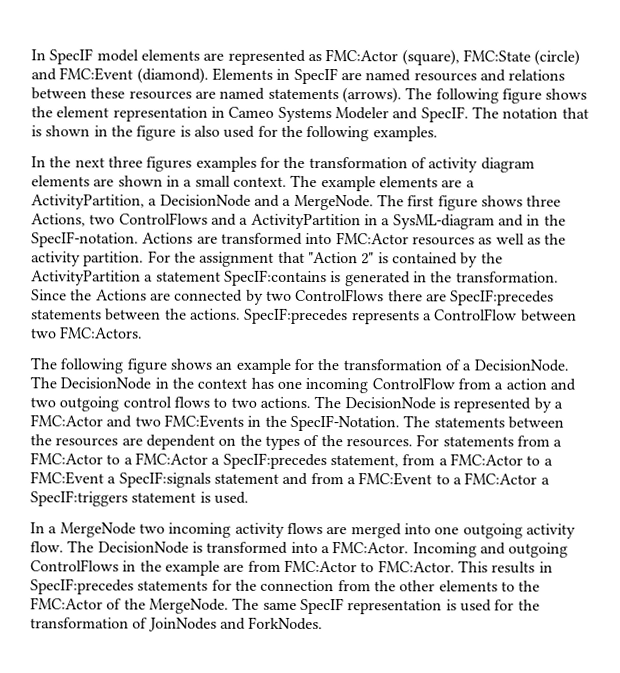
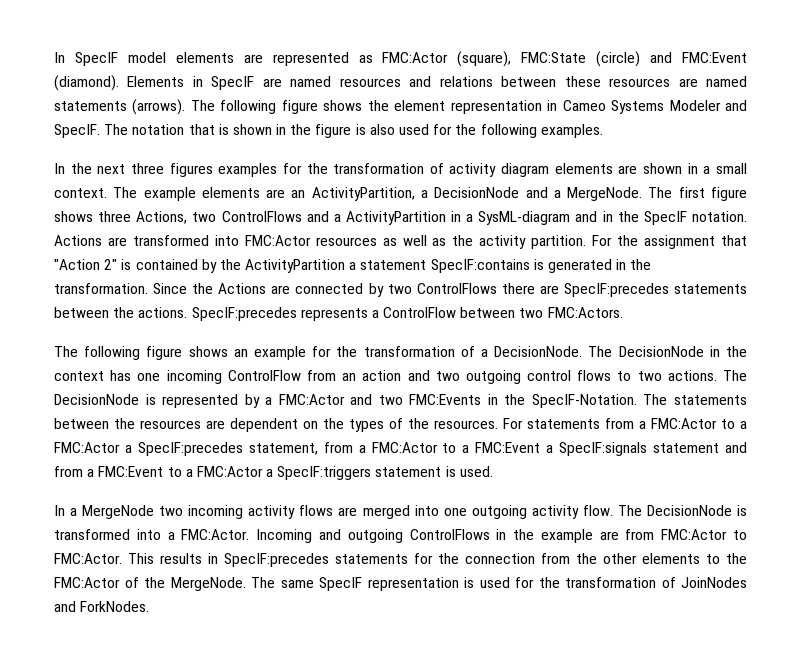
- The example elements are a ActivityPartition, a DecisionNode and a MergeNode.
+ The example elements are an ActivityPartition, a DecisionNode and a MergeNode.
- The first figure shows three Actions, two ControlFlows and a ActivityPartition in a SysML-diagram and in the SpecIF-notation.
+ The first figure shows three Actions, two ControlFlows and a ActivityPartition in a SysML-diagram and in the SpecIF notation.
- The DecisionNode in the context has one incoming ControlFlow from a action and two outgoing control flows to two actions.
+ The DecisionNode in the context has one incoming ControlFlow from an action and two outgoing control flows to two actions.

